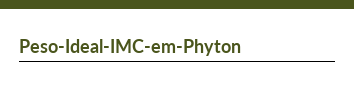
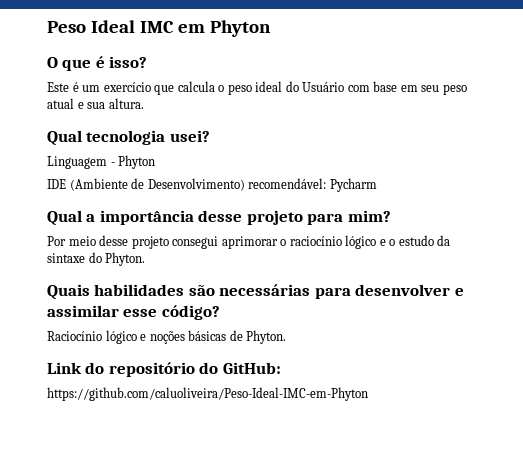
- Peso-Ideal-IMC-em-Phyton
+ Peso Ideal IMC em Phyton
+ O que é isso?
+ Este é um exercício que calcula o peso ideal do Usuário com base em seu peso atual e sua altura.
+ Qual tecnologia usei?
+ Linguagem - Phyton
+ IDE (Ambiente de Desenvolvimento) recomendável: Pycharm
+ Qual a importância desse projeto para mim?
+ Por meio desse projeto consegui aprimorar o raciocínio lógico e o estudo da sintaxe do Phyton.
+ Quais habilidades são necessárias para desenvolver e assimilar esse código?
+ Raciocínio lógico e noções básicas de Phyton.
+ Link do repositório do GitHub:
+ https://github.com/caluoliveira/Peso-Ideal-IMC-em-Phyton

